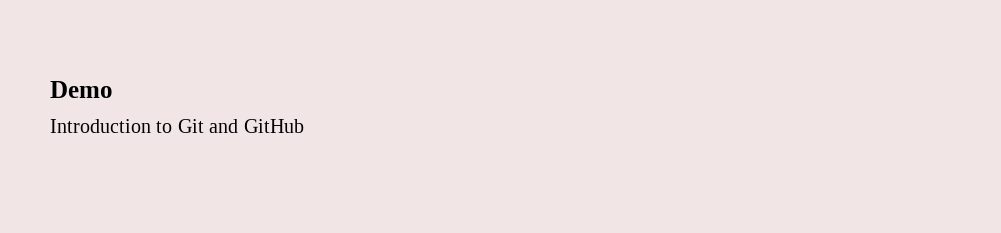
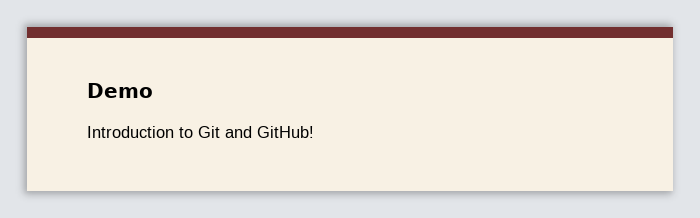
- Introduction to Git and GitHub
+ Introduction to Git and GitHub!

